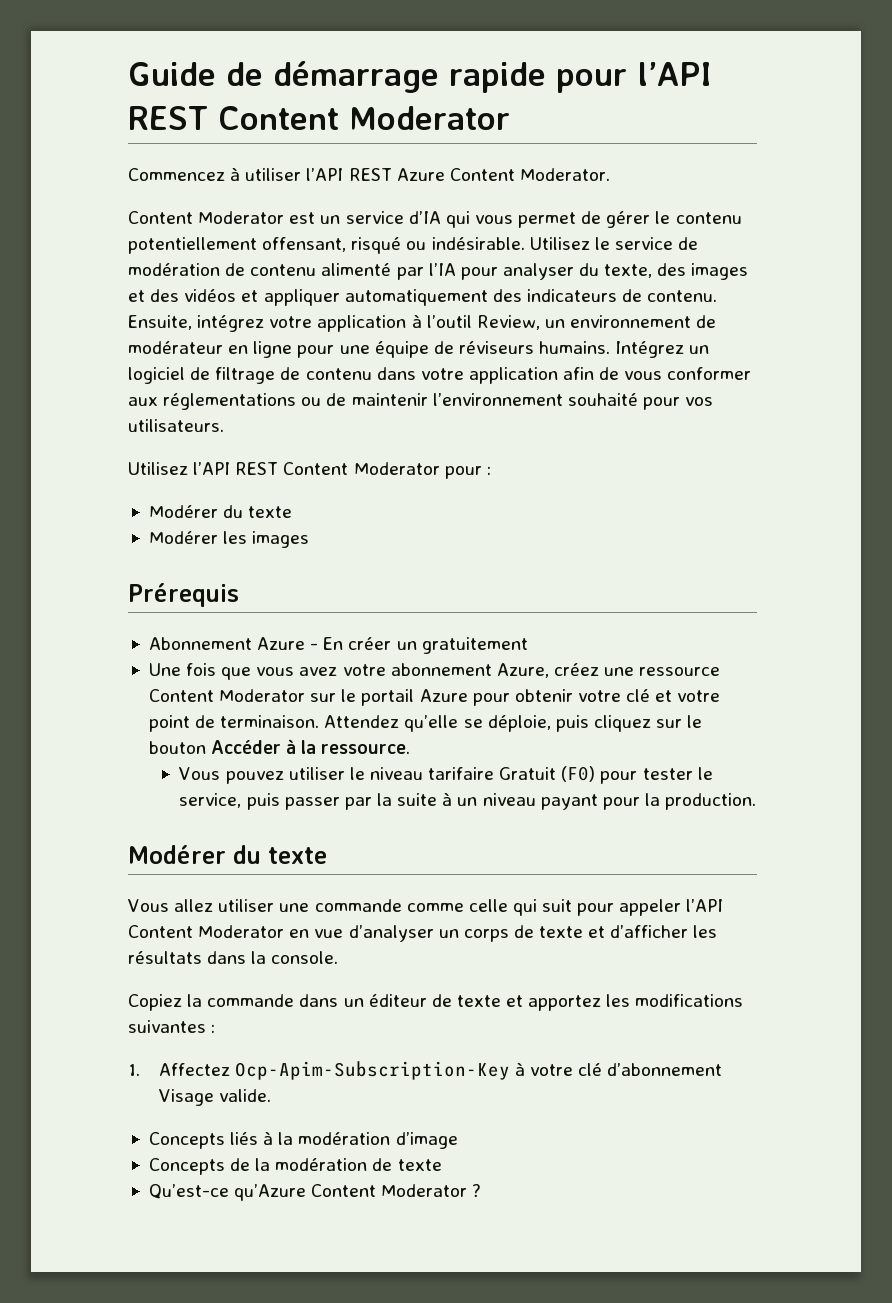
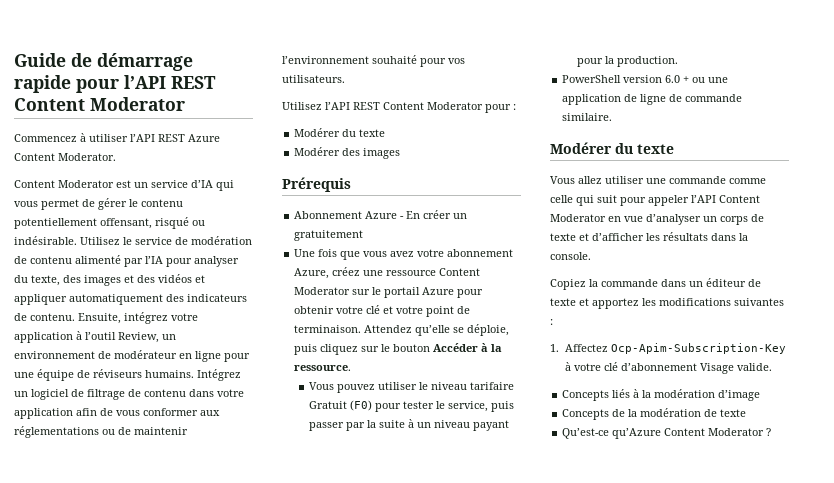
- Modérer les images
+ Modérer des images
+ PowerShell version 6.0 + ou une application de ligne de commande similaire.

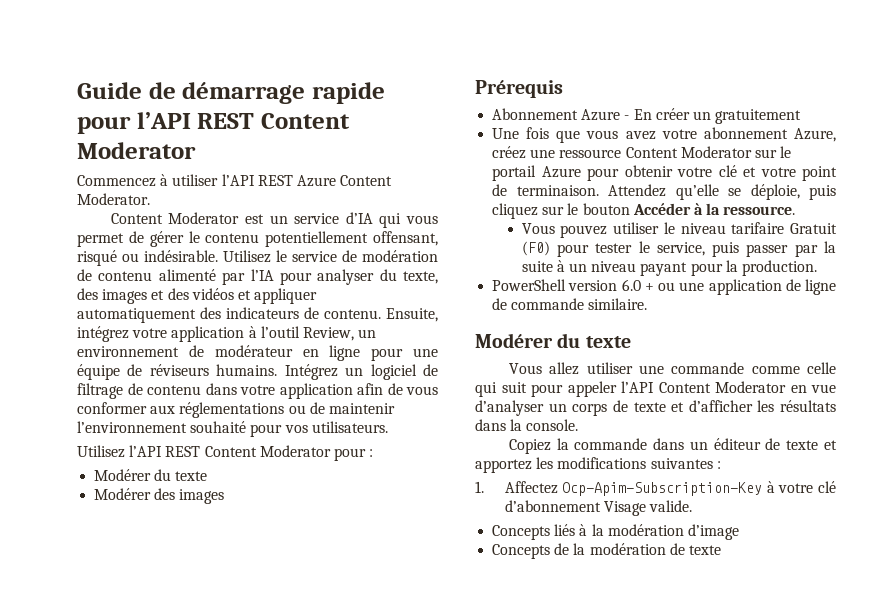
- Qu’est-ce qu’Azure Content Moderator ?

